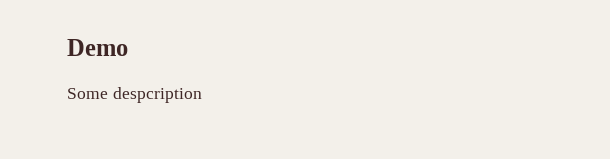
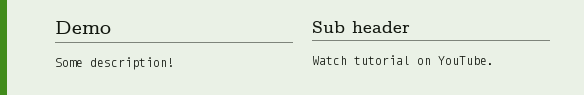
- Some despcription
+ Some description!
+ Sub header
+ Watch tutorial on YouTube.

